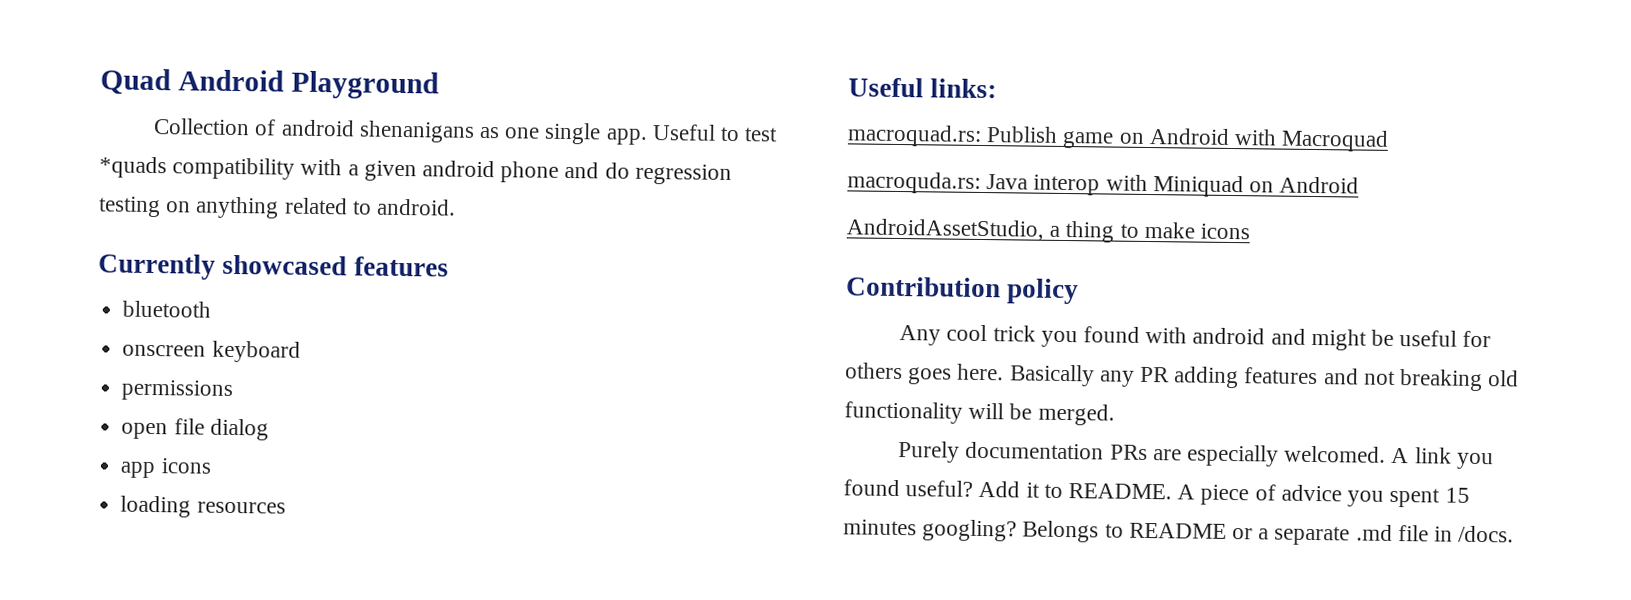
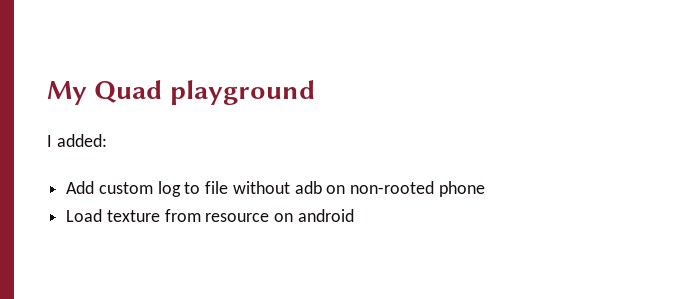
- Quad Android Playground
- Collection of android shenanigans as one single app. Useful to test *quads compatibility with a given android phone and do regression testing on anything related to android.
- Currently showcased features
- bluetooth
- onscreen keyboard
- permissions
- open file dialog
- app icons
- loading resources
- Useful links:
- macroquad.rs: Publish game on Android with Macroquad
- macroquda.rs: Java interop with Miniquad on Android
- AndroidAssetStudio, a thing to make icons
- Contribution policy
- Any cool trick you found with android and might be useful for others goes here. Basically any PR adding features and not breaking old functionality will be merged.
- Purely documentation PRs are especially welcomed. A link you found useful? Add it to README. A piece of advice you spent 15 minutes googling? Belongs to README or a separate .md file in /docs.
+ My Quad playground
+ I added:
+ Add custom log to file without adb on non-rooted phone
+ Load texture from resource on android

